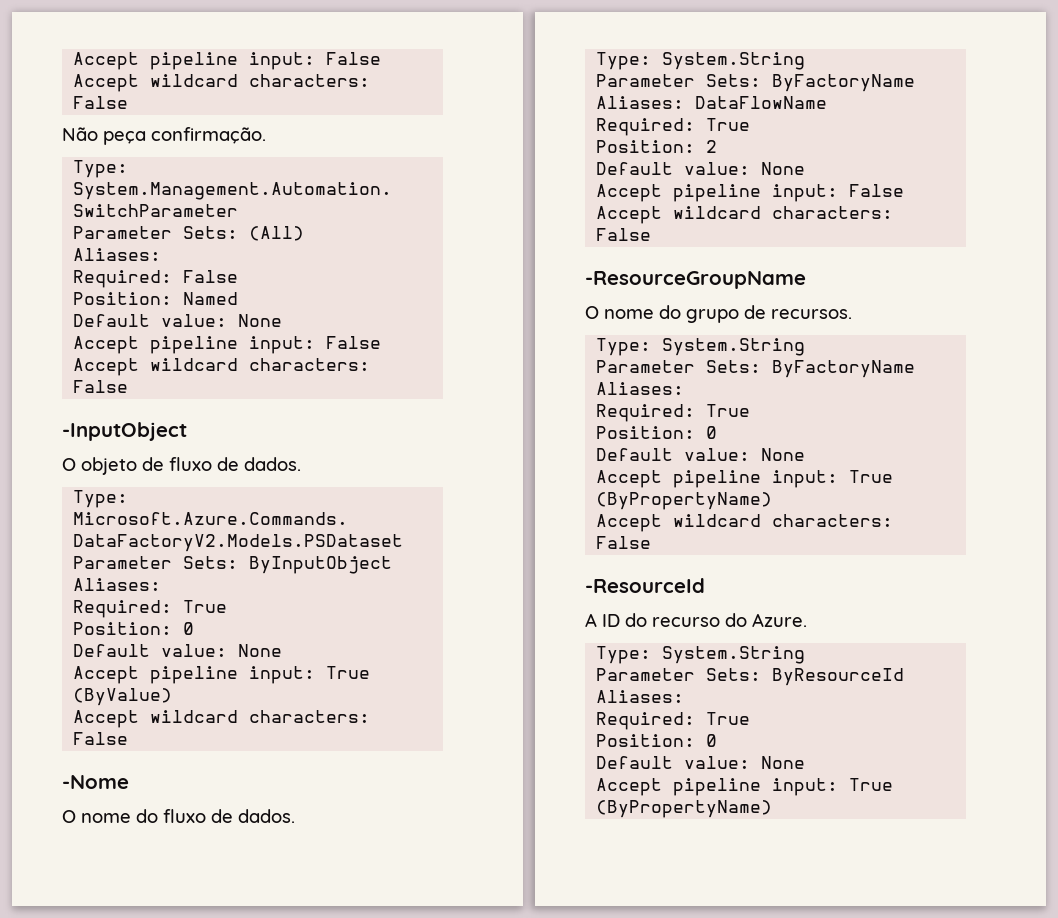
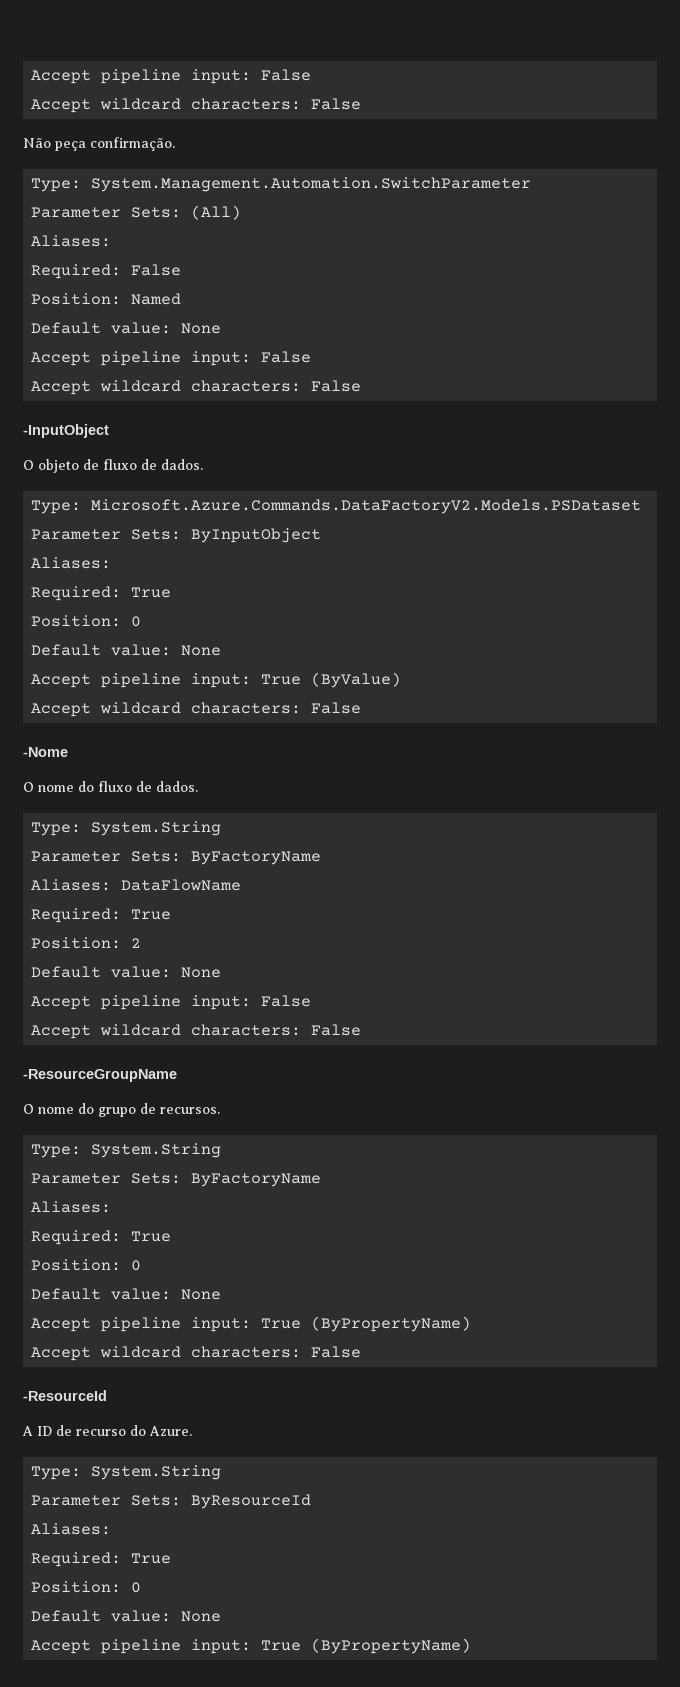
- A ID do recurso do Azure.
+ A ID de recurso do Azure.

